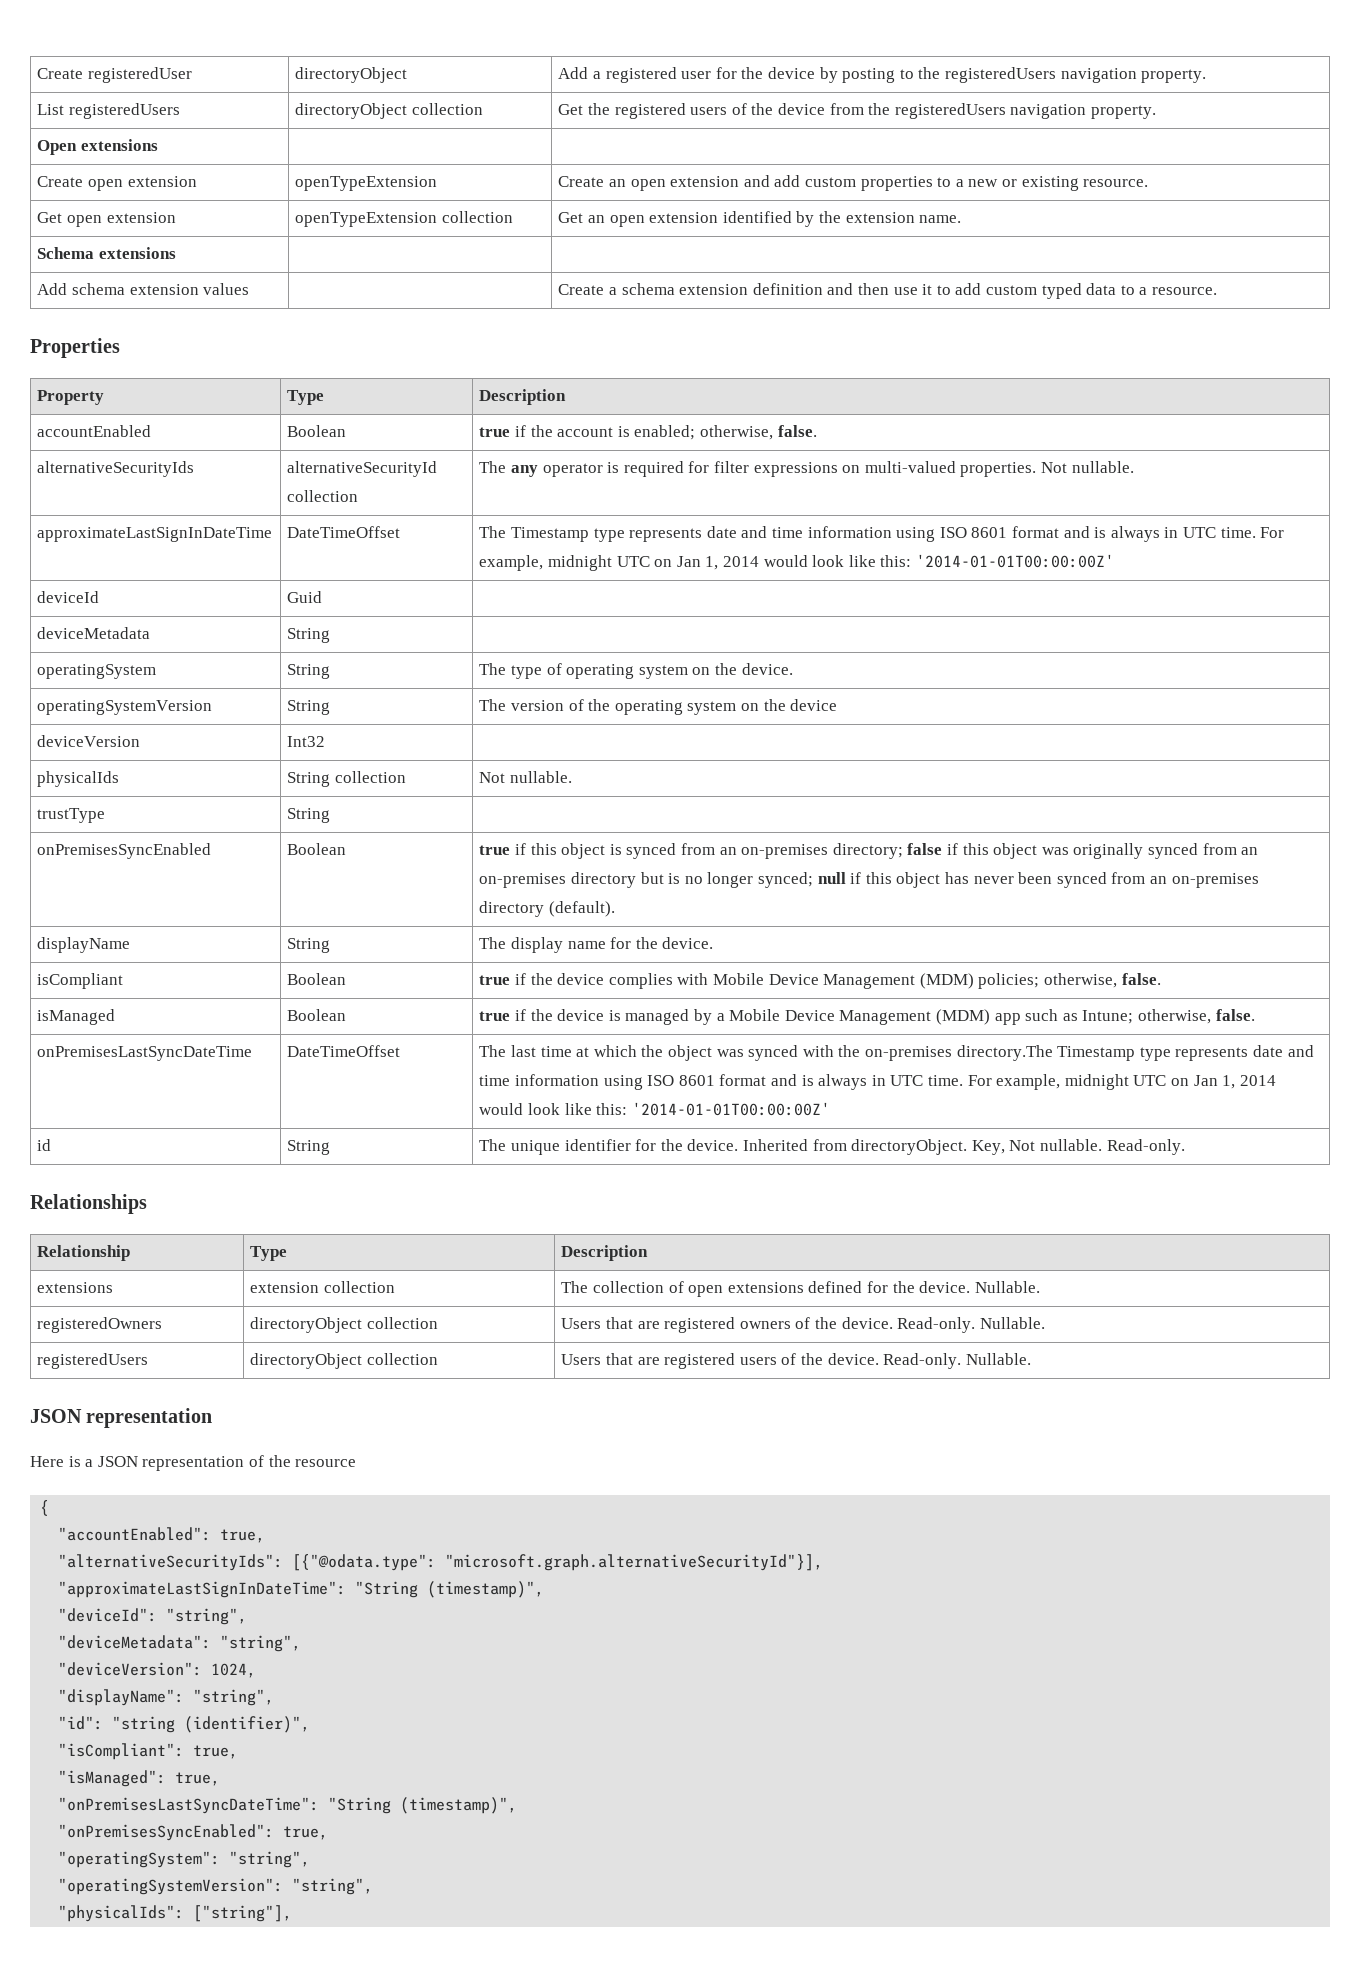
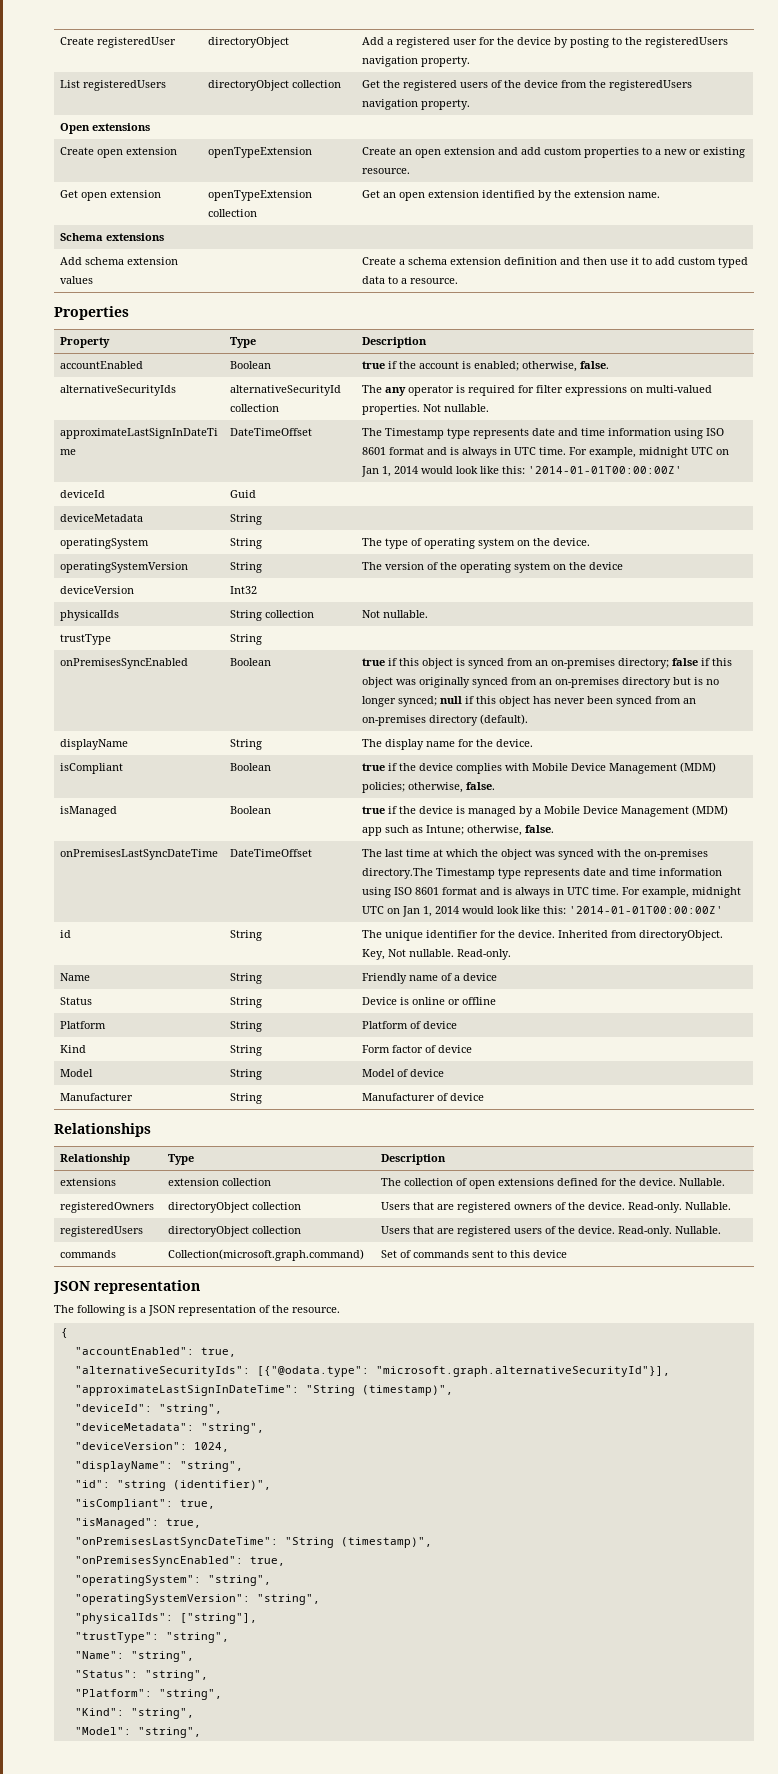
+ Name | String | Friendly name of a device
+ Status | String | Device is online or offline
+ Platform | String | Platform of device
+ Kind | String | Form factor of device
+ Model | String | Model of device
+ Manufacturer | String | Manufacturer of device
+ commands | Collection(microsoft.graph.command) | Set of commands sent to this device
- Here is a JSON representation of the resource
+ The following is a JSON representation of the resource.
+ "trustType": "string",
+ "Name": "string",
+ "Status": "string",
+ "Platform": "string",
+ "Kind": "string",
+ "Model": "string",

